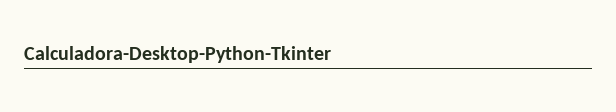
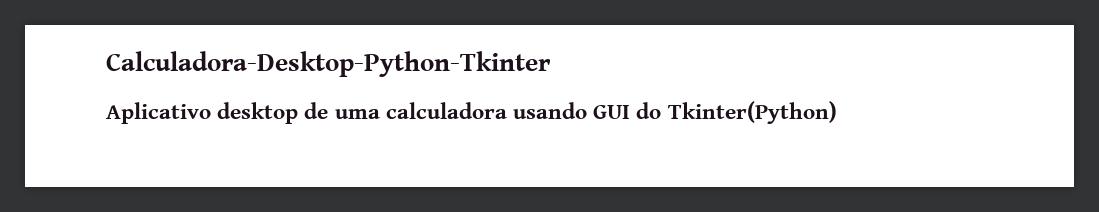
+ Aplicativo desktop de uma calculadora usando GUI do Tkinter(Python)

